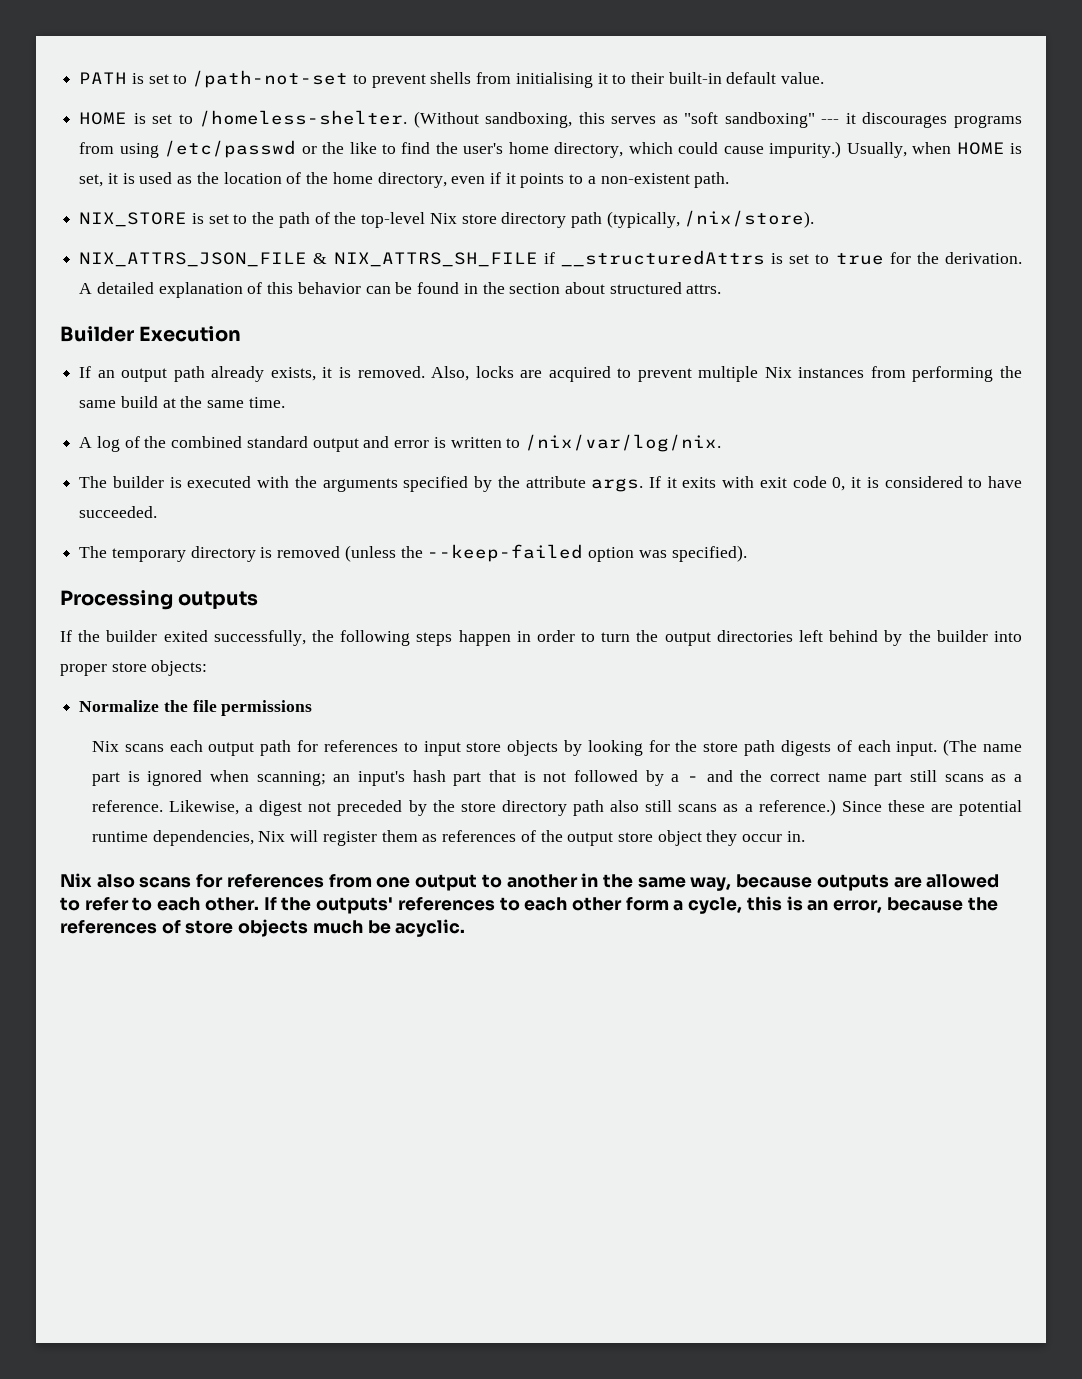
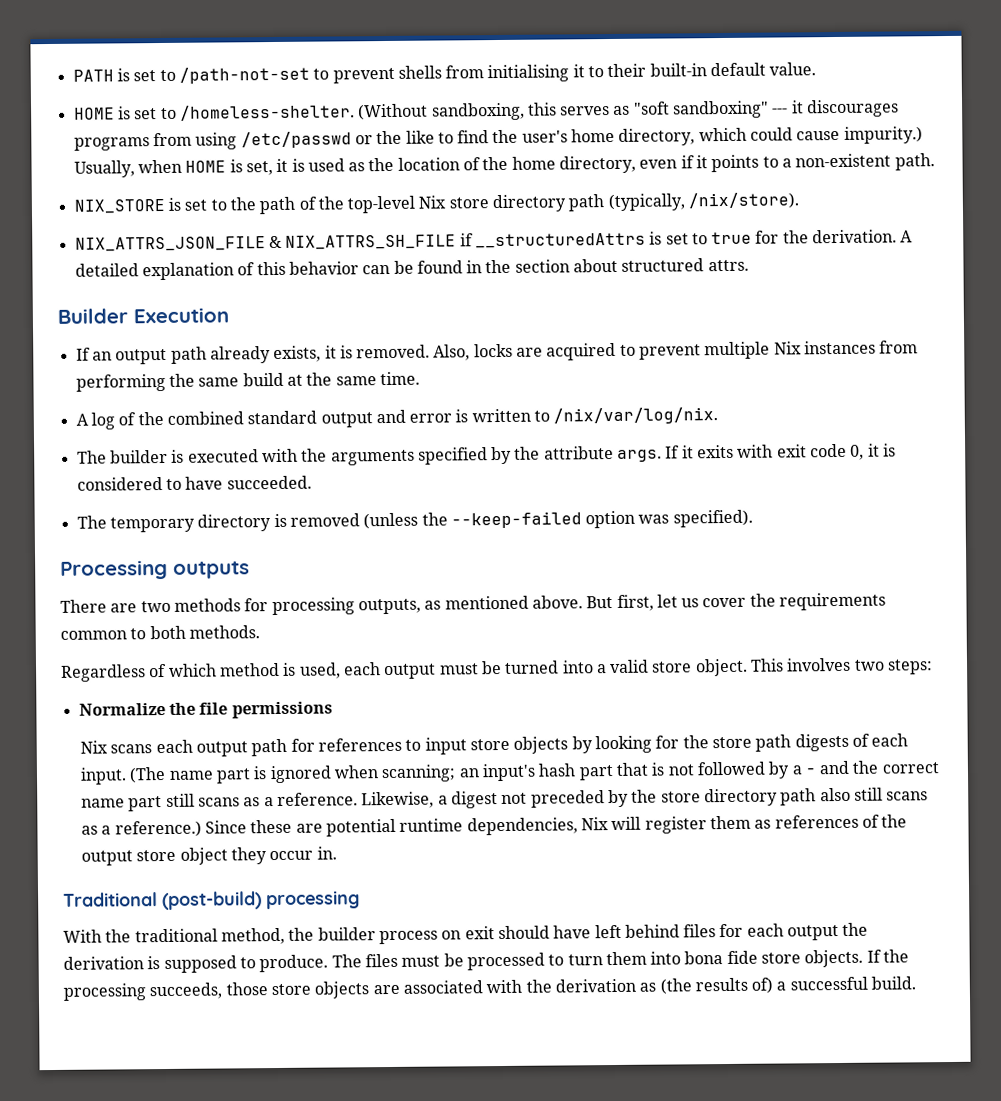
- If the builder exited successfully, the following steps happen in order to turn the output directories left behind by the builder into proper store objects:
+ There are two methods for processing outputs, as mentioned above. But first, let us cover the requirements common to both methods.
+ Regardless of which method is used, each output must be turned into a valid store object. This involves two steps:
- Nix also scans for references from one output to another in the same way, because outputs are allowed to refer to each other. If the outputs' references to each other form a cycle, this is an error, because the references of store objects much be acyclic.
+ Traditional (post-build) processing
+ With the traditional method, the builder process on exit should have left behind files for each output the derivation is supposed to produce. The files must be processed to turn them into bona fide store objects. If the processing succeeds, those store objects are associated with the derivation as (the results of) a successful build.

